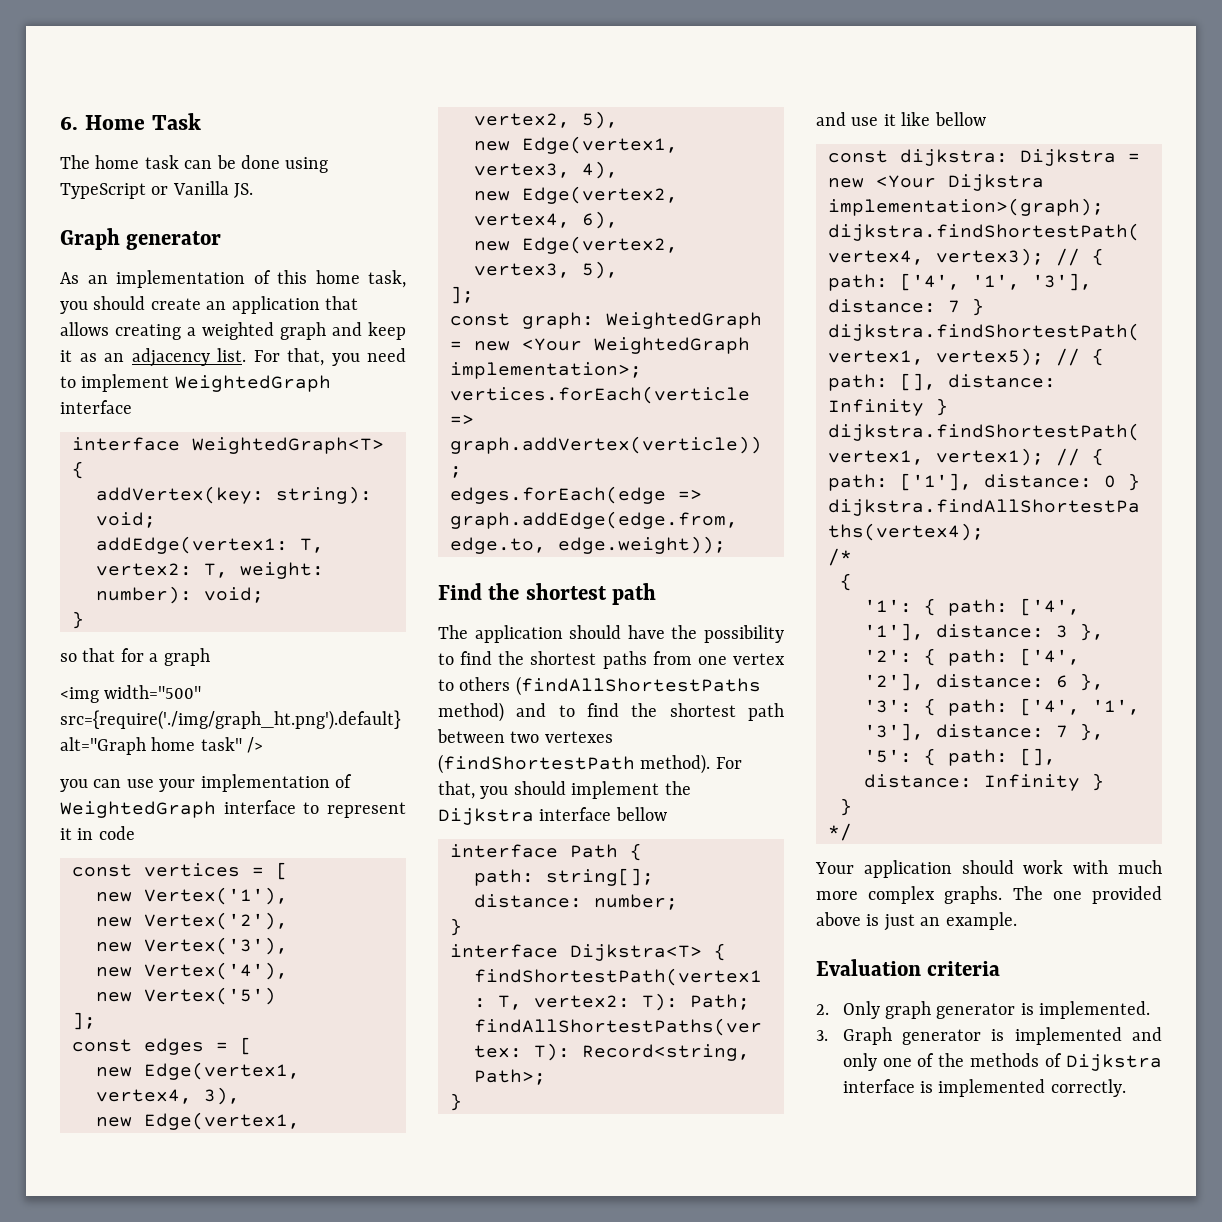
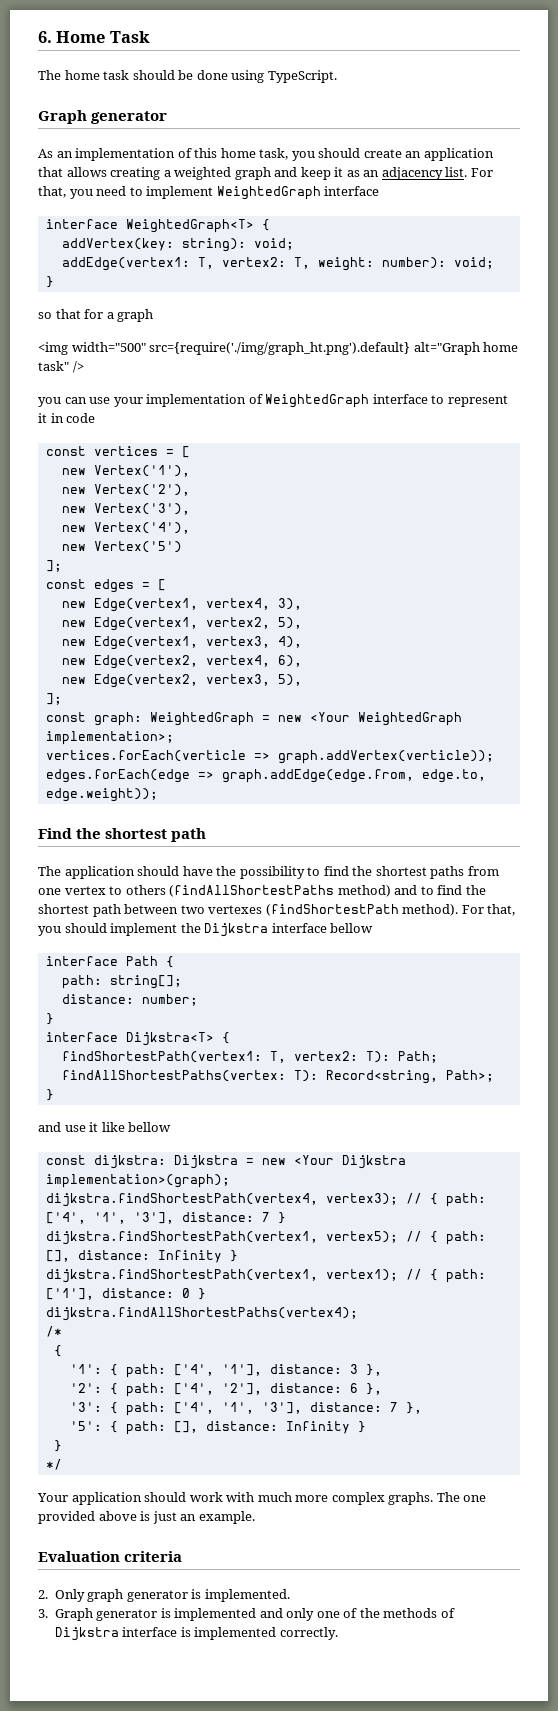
- The home task can be done using TypeScript or Vanilla JS.
+ The home task should be done using TypeScript.

